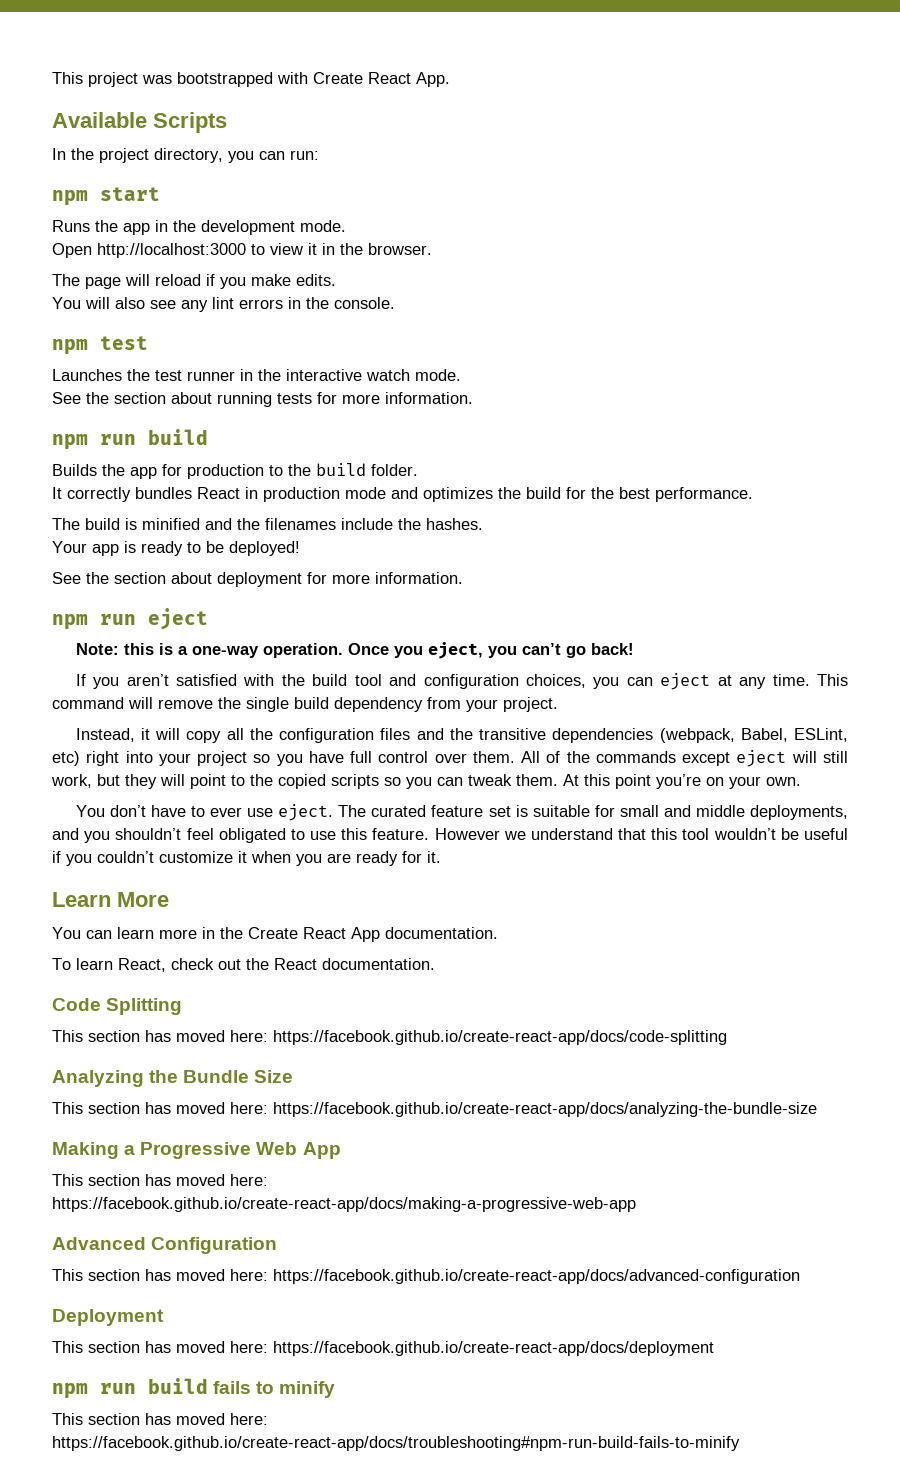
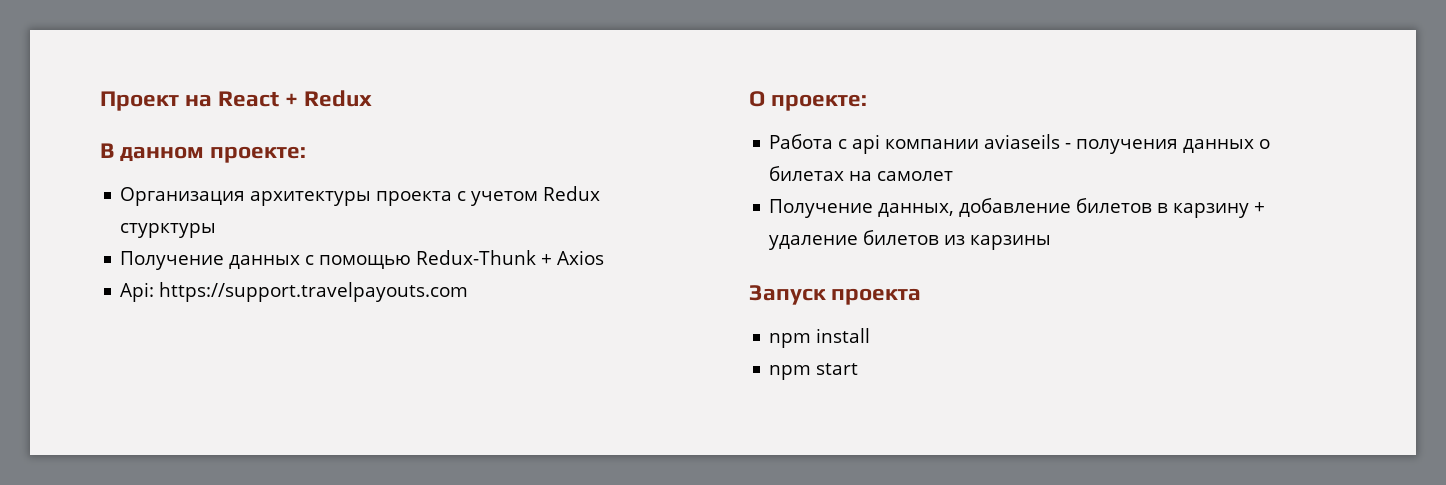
- This project was bootstrapped with Create React App.
- Available Scripts
- In the project directory, you can run:
+ Проект на React + Redux
+ В данном проекте:
+ Организация архитектуры проекта с учетом Redux стурктуры
+ Получение данных с помощью Redux-Thunk + Axios
+ Api: https://support.travelpayouts.com
+ О проекте:
+ Работа с api компании aviaseils - получения данных о билетах на самолет
+ Получение данных, добавление билетов в карзину + удаление билетов из карзины
+ Запуск проекта
+ npm install
  npm start
- Runs the app in the development mode.
- Open http://localhost:3000 to view it in the browser.
- The page will reload if you make edits.
- You will also see any lint errors in the console.
- npm test
- Launches the test runner in the interactive watch mode.
- See the section about running tests for more information.
- npm run build
- Builds the app for production to the build folder.
- It correctly bundles React in production mode and optimizes the build for the best performance.
- The build is minified and the filenames include the hashes.
- Your app is ready to be deployed!
- See the section about deployment for more information.
- npm run eject
- Note: this is a one-way operation. Once you eject, you can’t go back!
- If you aren’t satisfied with the build tool and configuration choices, you can eject at any time. This command will remove the single build dependency from your project.
- Instead, it will copy all the configuration files and the transitive dependencies (webpack, Babel, ESLint, etc) right into your project so you have full control over them. All of the commands except eject will still work, but they will point to the copied scripts so you can tweak them. At this point you’re on your own.
- You don’t have to ever use eject. The curated feature set is suitable for small and middle deployments, and you shouldn’t feel obligated to use this feature. However we understand that this tool wouldn’t be useful if you couldn’t customize it when you are ready for it.
- Learn More
- You can learn more in the Create React App documentation.
- To learn React, check out the React documentation.
- Code Splitting
- This section has moved here: https://facebook.github.io/create-react-app/docs/code-splitting
- Analyzing the Bundle Size
- This section has moved here: https://facebook.github.io/create-react-app/docs/analyzing-the-bundle-size
- Making a Progressive Web App
- This section has moved here: https://facebook.github.io/create-react-app/docs/making-a-progressive-web-app
- Advanced Configuration
- This section has moved here: https://facebook.github.io/create-react-app/docs/advanced-configuration
- Deployment
- This section has moved here: https://facebook.github.io/create-react-app/docs/deployment
- npm run build fails to minify
- This section has moved here: https://facebook.github.io/create-react-app/docs/troubleshooting#npm-run-build-fails-to-minify

